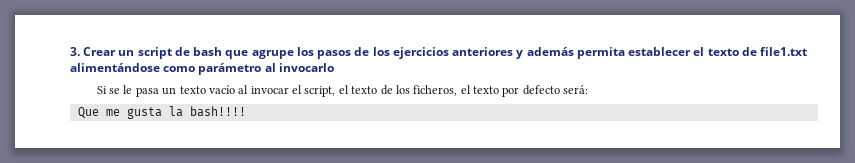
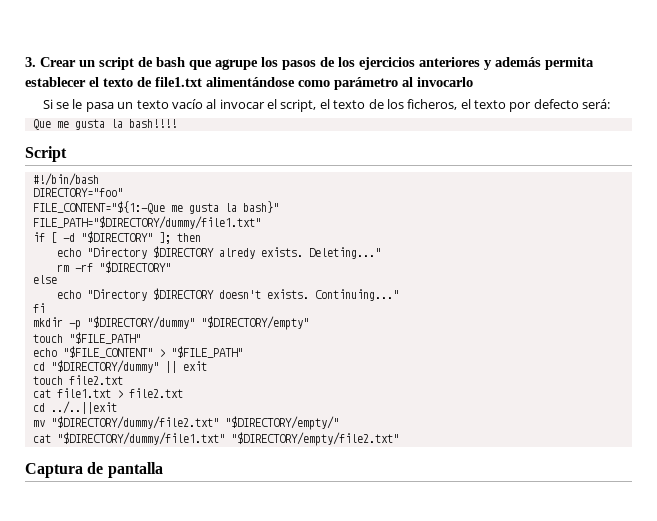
+ Script
+ #!/bin/bash
+ DIRECTORY="foo"
+ FILE_CONTENT="${1:-Que me gusta la bash}"
+ FILE_PATH="$DIRECTORY/dummy/file1.txt"
+ if [ -d "$DIRECTORY" ]; then
+ echo "Directory $DIRECTORY alredy exists. Deleting..."
+ rm -rf "$DIRECTORY"
+ else
+ echo "Directory $DIRECTORY doesn't exists. Continuing..."
+ fi
+ mkdir -p "$DIRECTORY/dummy" "$DIRECTORY/empty"
+ touch "$FILE_PATH"
+ echo "$FILE_CONTENT" > "$FILE_PATH"
+ cd "$DIRECTORY/dummy" || exit
+ touch file2.txt
+ cat file1.txt > file2.txt
+ cd ../..||exit
+ mv "$DIRECTORY/dummy/file2.txt" "$DIRECTORY/empty/"
+ cat "$DIRECTORY/dummy/file1.txt" "$DIRECTORY/empty/file2.txt"
+ Captura de pantalla

